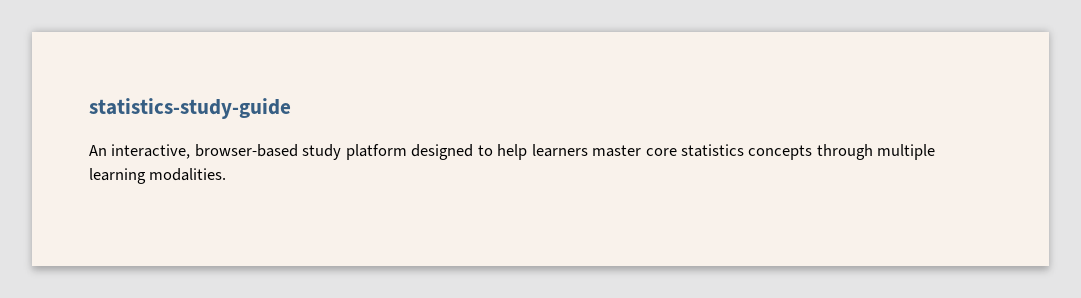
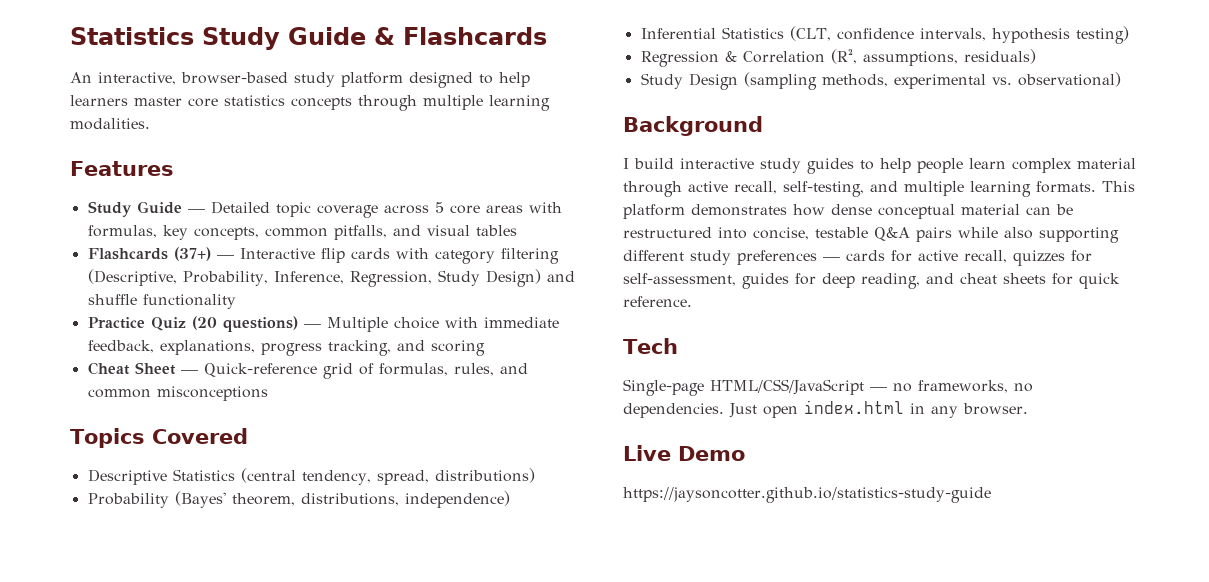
- statistics-study-guide
+ Statistics Study Guide & Flashcards
+ Features
+ Study Guide — Detailed topic coverage across 5 core areas with formulas, key concepts, common pitfalls, and visual tables
+ Flashcards (37+) — Interactive flip cards with category filtering (Descriptive, Probability, Inference, Regression, Study Design) and shuffle functionality
+ Practice Quiz (20 questions) — Multiple choice with immediate feedback, explanations, progress tracking, and scoring
+ Cheat Sheet — Quick-reference grid of formulas, rules, and common misconceptions
+ Topics Covered
+ Descriptive Statistics (central tendency, spread, distributions)
+ Probability (Bayes' theorem, distributions, independence)
+ Inferential Statistics (CLT, confidence intervals, hypothesis testing)
+ Regression & Correlation (R², assumptions, residuals)
+ Study Design (sampling methods, experimental vs. observational)
+ Background
+ I build interactive study guides to help people learn complex material through active recall, self-testing, and multiple learning formats. This platform demonstrates how dense conceptual material can be restructured into concise, testable Q&A pairs while also supporting different study preferences — cards for active recall, quizzes for self-assessment, guides for deep reading, and cheat sheets for quick reference.
+ Tech
+ Single-page HTML/CSS/JavaScript — no frameworks, no dependencies. Just open index.html in any browser.
+ Live Demo
+ https://jaysoncotter.github.io/statistics-study-guide

